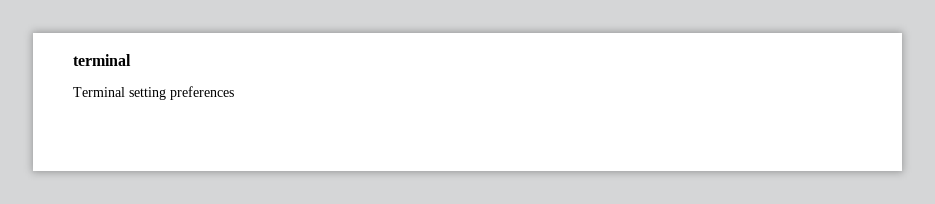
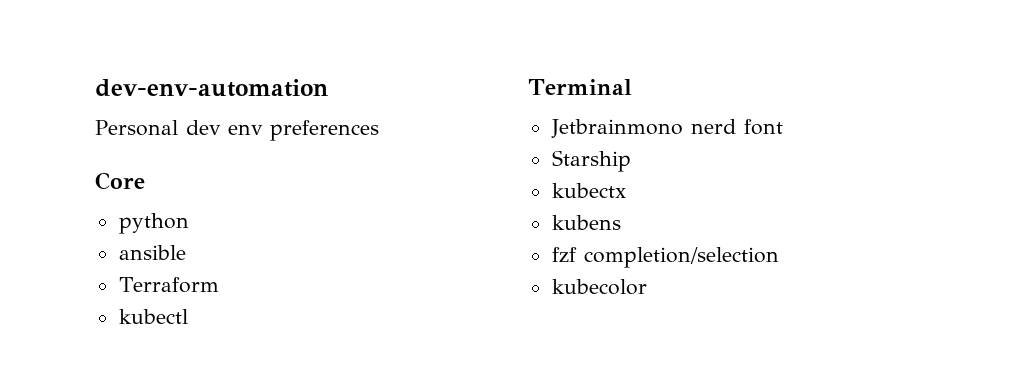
- terminal
- Terminal setting preferences
+ dev-env-automation
+ Personal dev env preferences
+ Core
+ python
+ ansible
+ Terraform
+ kubectl
+ Terminal
+ Jetbrainmono nerd font
+ Starship
+ kubectx
+ kubens
+ fzf completion/selection
+ kubecolor

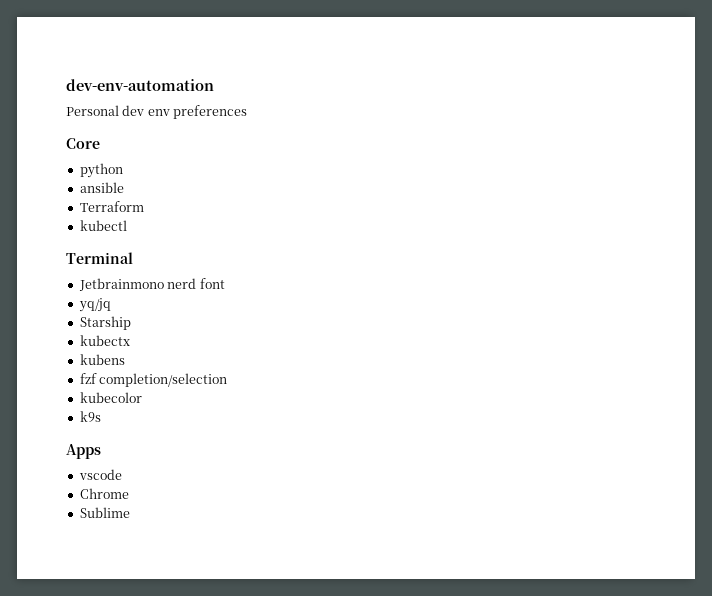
+ yq/jq
+ k9s
+ Apps
+ vscode
+ Chrome
+ Sublime

